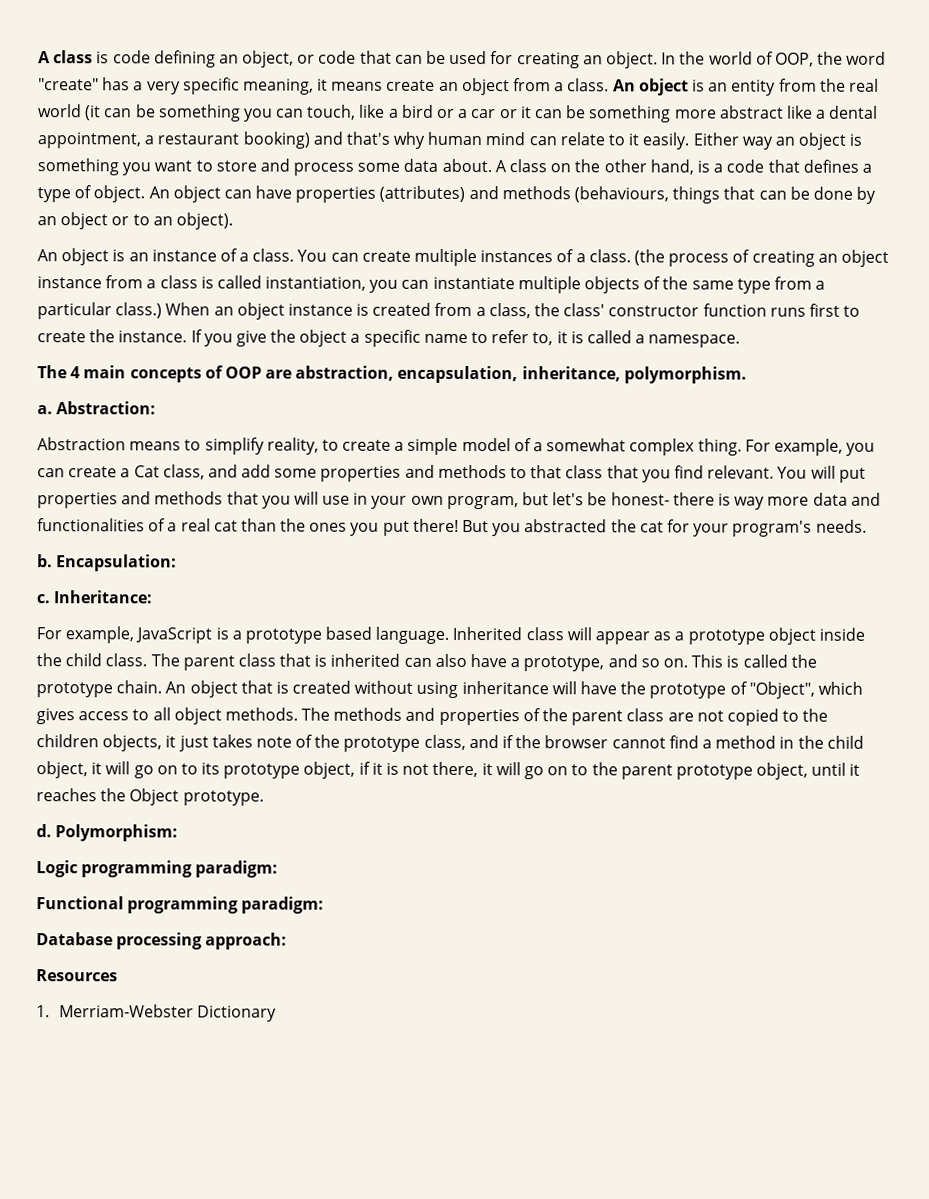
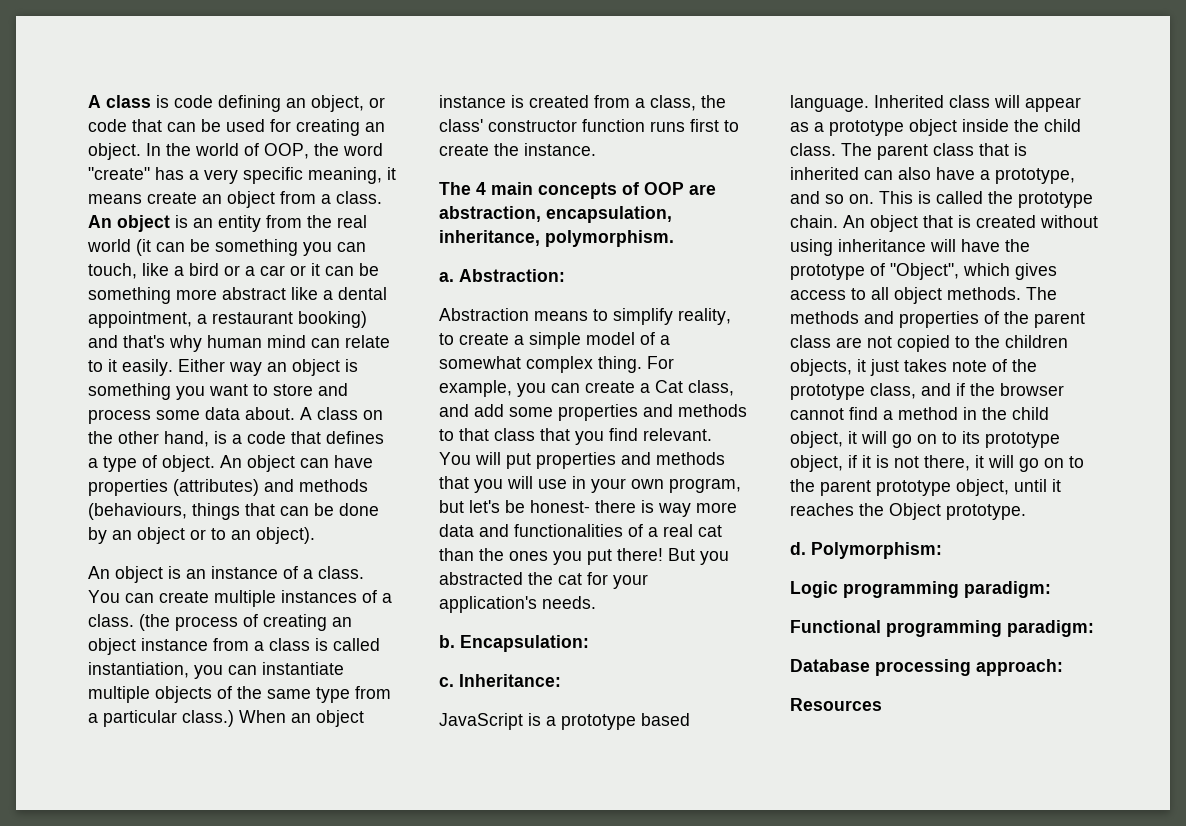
- If you give the object a specific name to refer to, it is called a namespace.
- But you abstracted the cat for your program's needs.
+ But you abstracted the cat for your application's needs.
- For example, JavaScript is a prototype based language.
+ JavaScript is a prototype based language.
- 1. Merriam-Webster Dictionary

